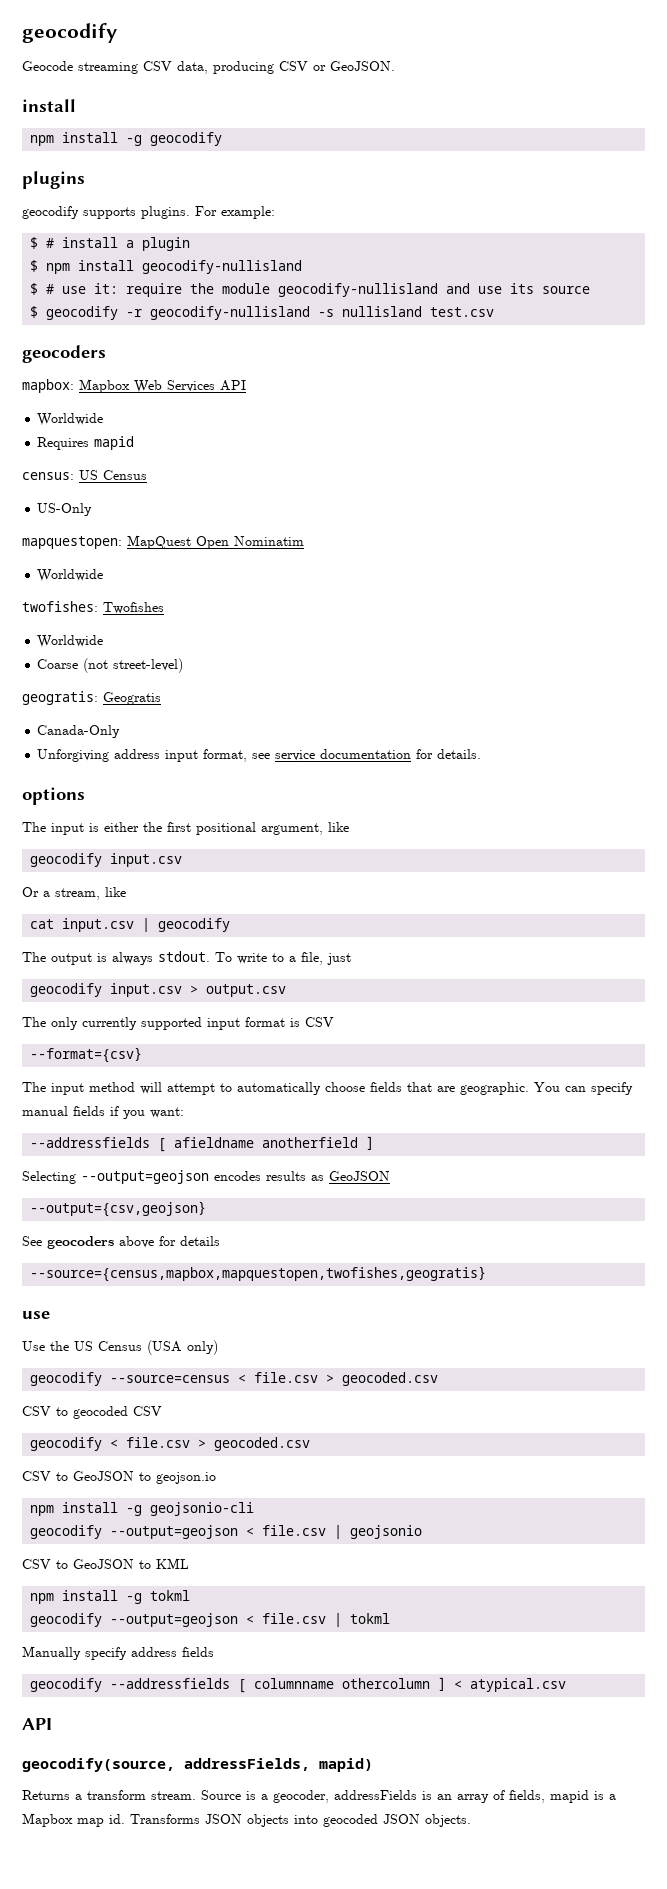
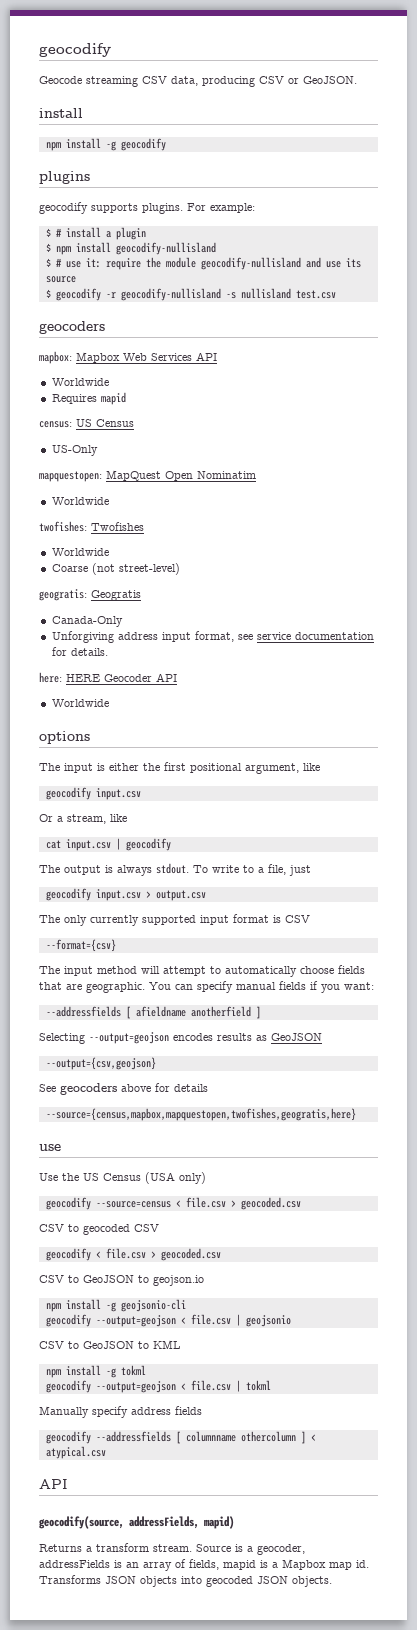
+ here: HERE Geocoder API
+ Worldwide
- --source={census,mapbox,mapquestopen,twofishes,geogratis}
+ --source={census,mapbox,mapquestopen,twofishes,geogratis,here}

